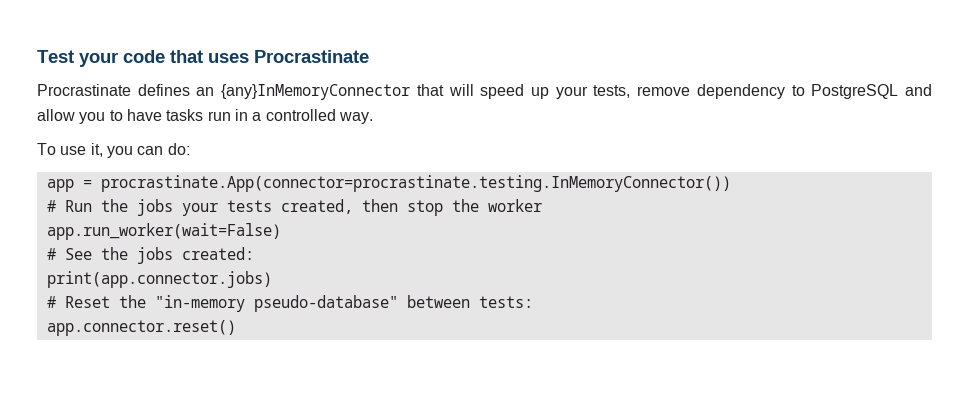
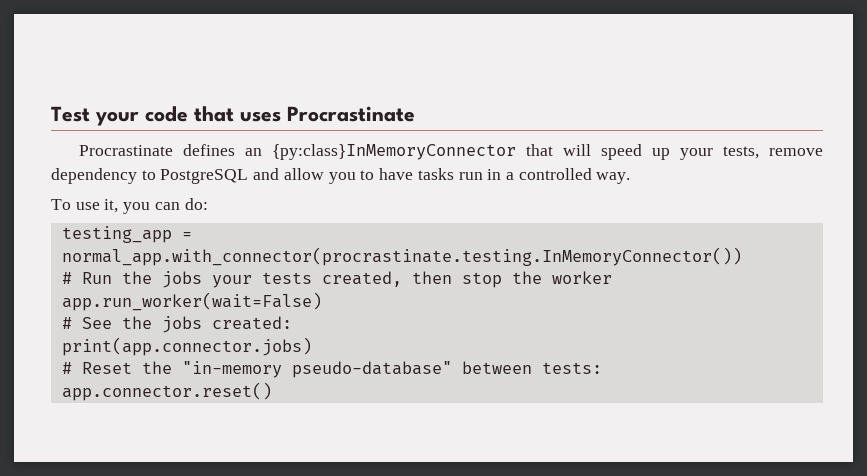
- Procrastinate defines an {any}InMemoryConnector that will speed up your tests, remove dependency to PostgreSQL and allow you to have tasks run in a controlled way.
+ Procrastinate defines an {py:class}InMemoryConnector that will speed up your tests, remove dependency to PostgreSQL and allow you to have tasks run in a controlled way.
- app = procrastinate.App(connector=procrastinate.testing.InMemoryConnector())
+ testing_app = normal_app.with_connector(procrastinate.testing.InMemoryConnector())

